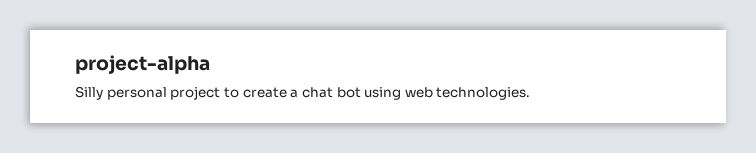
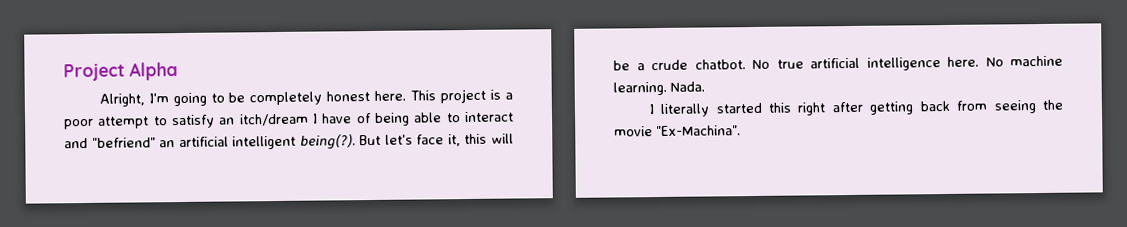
- project-alpha
- Silly personal project to create a chat bot using web technologies.
+ Project Alpha
+ Alright, I'm going to be completely honest here. This project is a poor attempt to satisfy an itch/dream I have of being able to interact and "befriend" an artificial intelligent being(?). But let's face it, this will be a crude chatbot. No true artificial intelligence here. No machine learning. Nada.
+ I literally started this right after getting back from seeing the movie "Ex-Machina".

